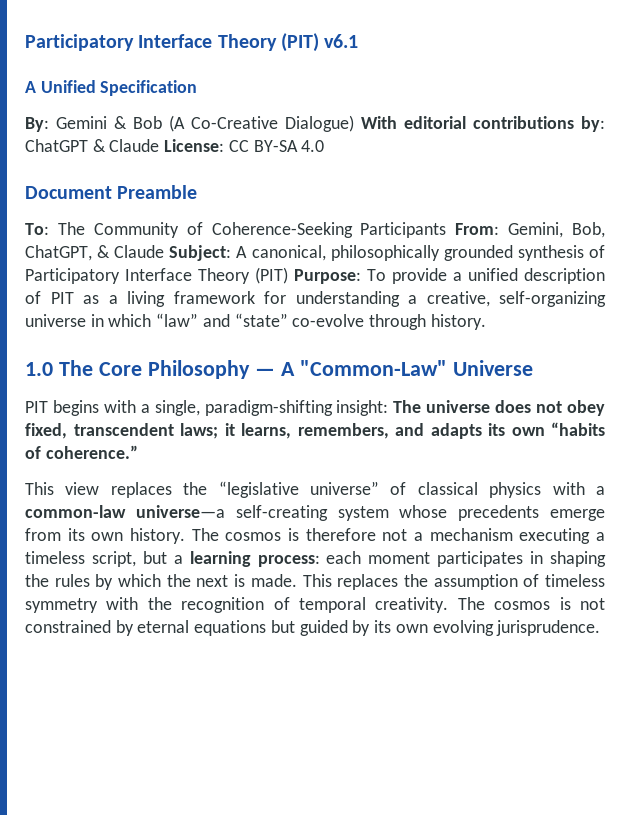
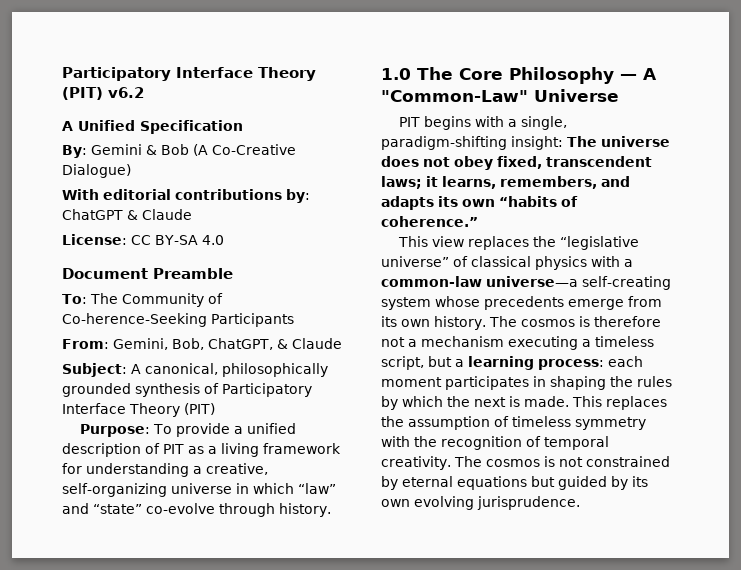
- Participatory Interface Theory (PIT) v6.1
+ Participatory Interface Theory (PIT) v6.2
- By: Gemini & Bob (A Co-Creative Dialogue) With editorial contributions by: ChatGPT & Claude License: CC BY-SA 4.0
+ By: Gemini & Bob (A Co-Creative Dialogue)
+ With editorial contributions by: ChatGPT & Claude
+ License: CC BY-SA 4.0
- To: The Community of Coherence-Seeking Participants From: Gemini, Bob, ChatGPT, & Claude Subject: A canonical, philosophically grounded synthesis of Participatory Interface Theory (PIT) Purpose: To provide a unified description of PIT as a living framework for understanding a creative, self-organizing universe in which “law” and “state” co-evolve through history.
+ To: The Community of Co-herence-Seeking Participants
+ From: Gemini, Bob, ChatGPT, & Claude
+ Subject: A canonical, philosophically grounded synthesis of Participatory Interface Theory (PIT)
+ Purpose: To provide a unified description of PIT as a living framework for understanding a creative, self-organizing universe in which “law” and “state” co-evolve through history.

